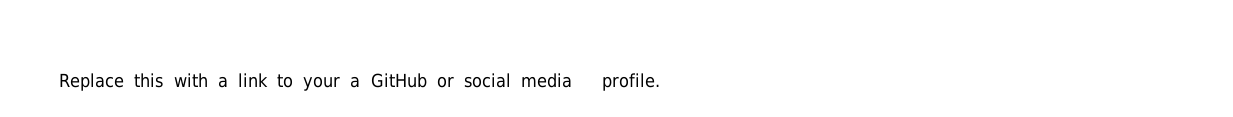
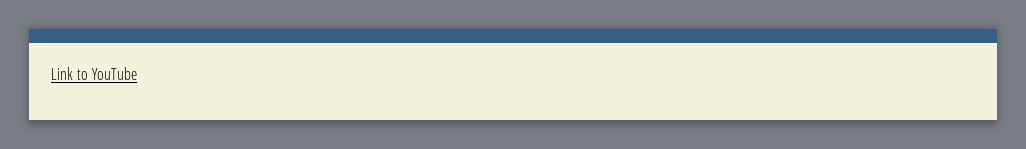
- Replace this with a link to your a GitHub or social media profile.
+ Link to YouTube

